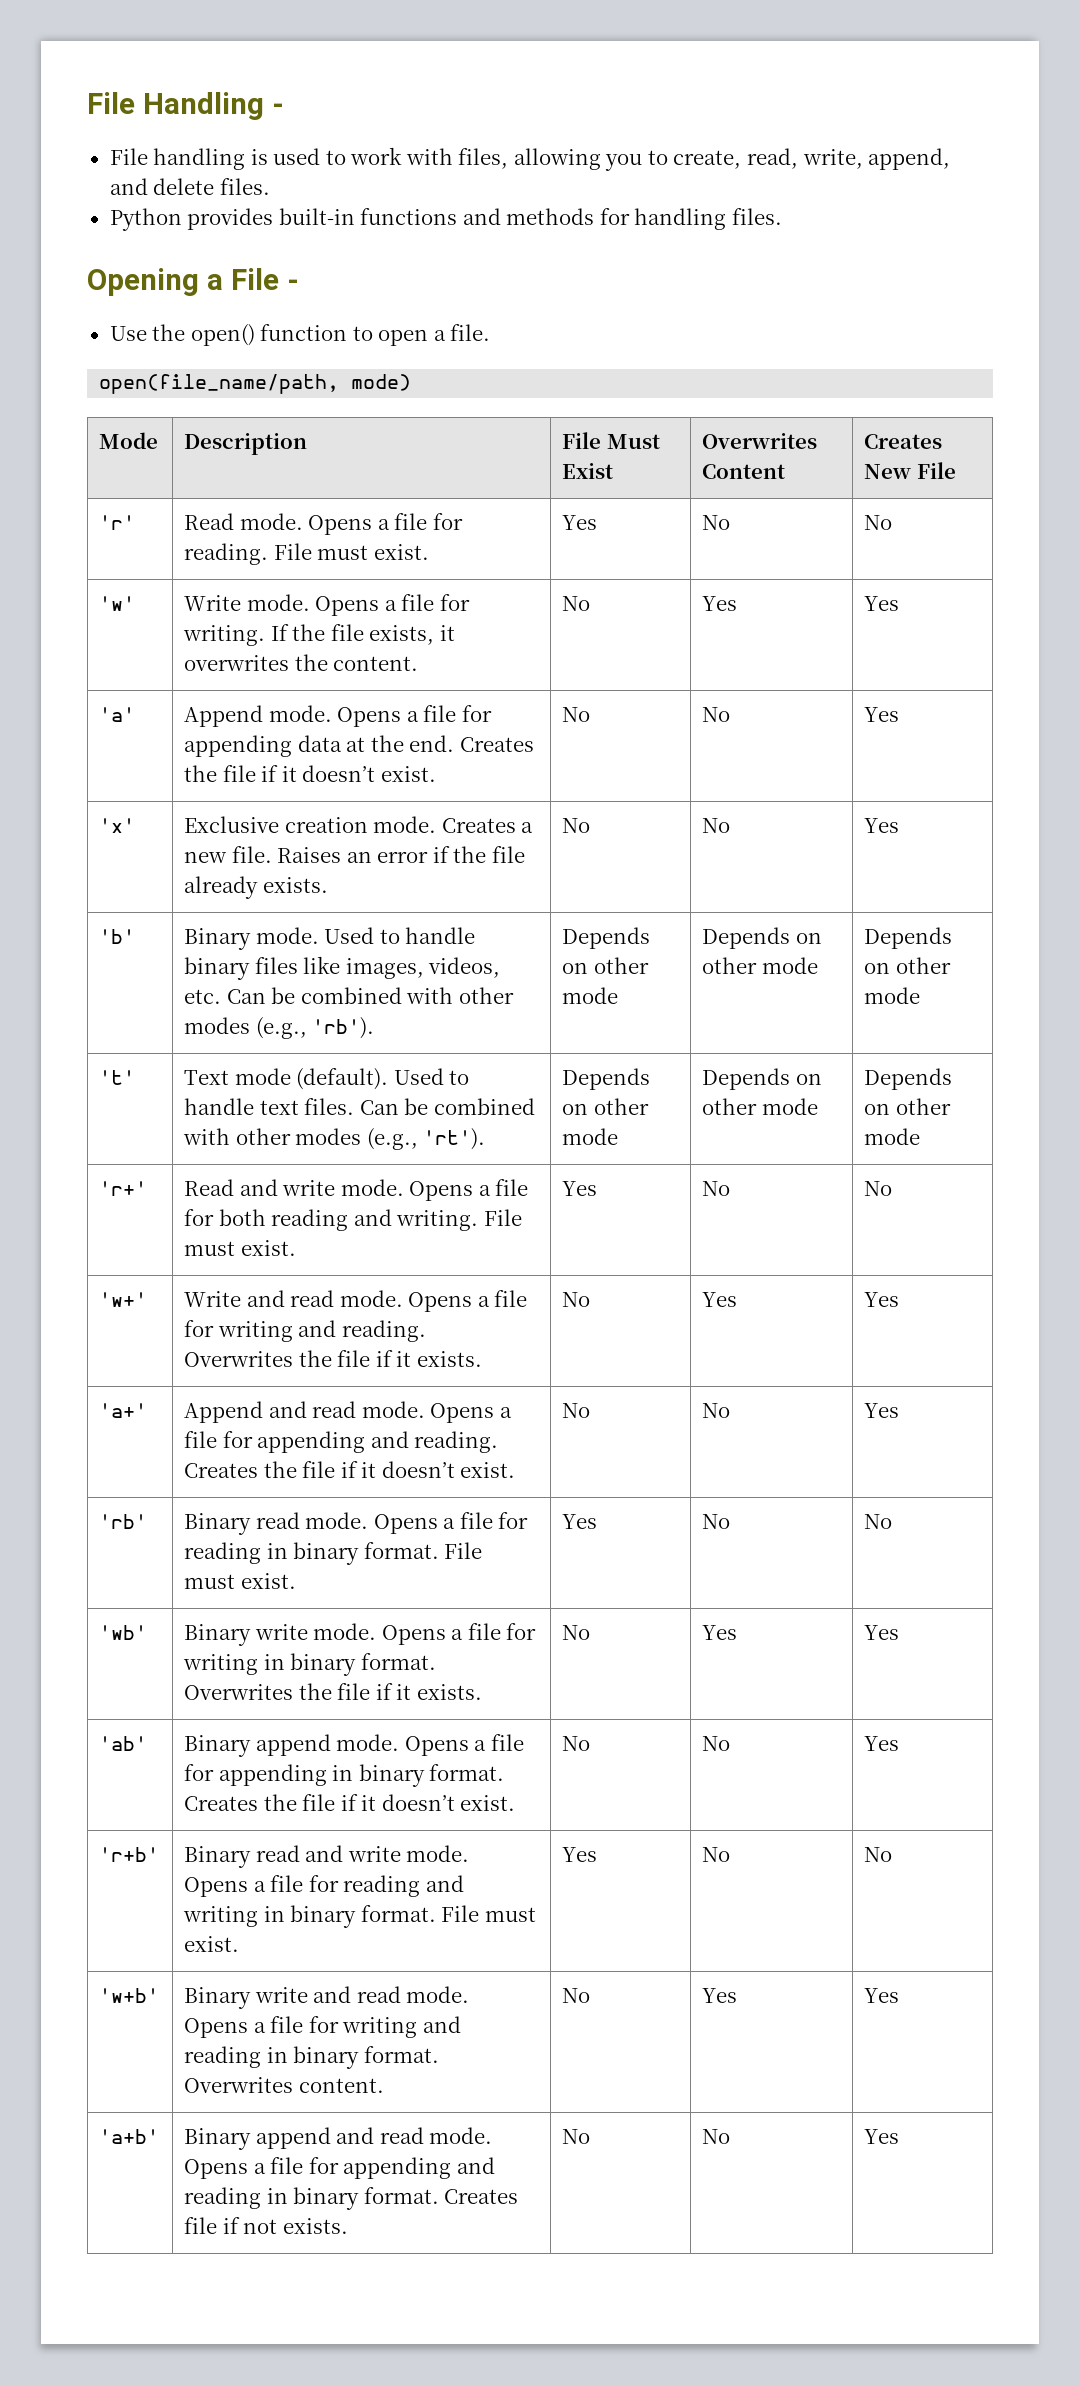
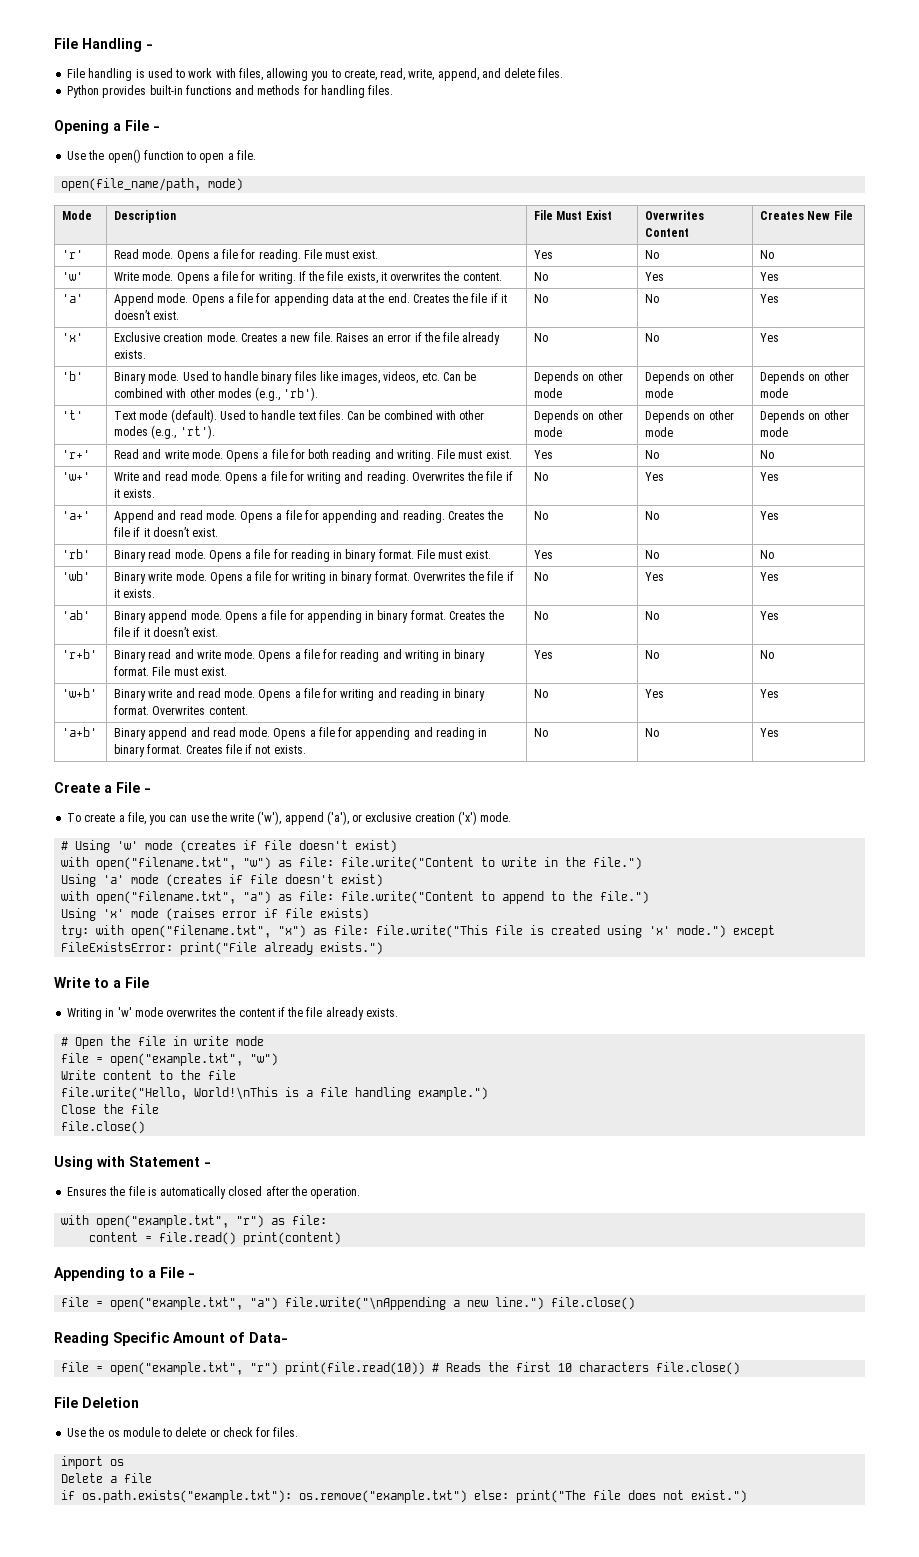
+ Create a File -
+ To create a file, you can use the write ('w'), append ('a'), or exclusive creation ('x') mode.
+ # Using 'w' mode (creates if file doesn't exist)
+ with open("filename.txt", "w") as file: file.write("Content to write in the file.")
+ Using 'a' mode (creates if file doesn't exist)
+ with open("filename.txt", "a") as file: file.write("Content to append to the file.")
+ Using 'x' mode (raises error if file exists)
+ try: with open("filename.txt", "x") as file: file.write("This file is created using 'x' mode.") except FileExistsError: print("File already exists.")
+ Write to a File
+ Writing in 'w' mode overwrites the content if the file already exists.
+ # Open the file in write mode
+ file = open("example.txt", "w")
+ Write content to the file
+ file.write("Hello, World!\nThis is a file handling example.")
+ Close the file
+ file.close()
+ Using with Statement -
+ Ensures the file is automatically closed after the operation.
+ with open("example.txt", "r") as file:
+ content = file.read() print(content)
+ Appending to a File -
+ file = open("example.txt", "a") file.write("\nAppending a new line.") file.close()
+ Reading Specific Amount of Data-
+ file = open("example.txt", "r") print(file.read(10)) # Reads the first 10 characters file.close()
+ File Deletion
+ Use the os module to delete or check for files.
+ import os
+ Delete a file
+ if os.path.exists("example.txt"): os.remove("example.txt") else: print("The file does not exist.")

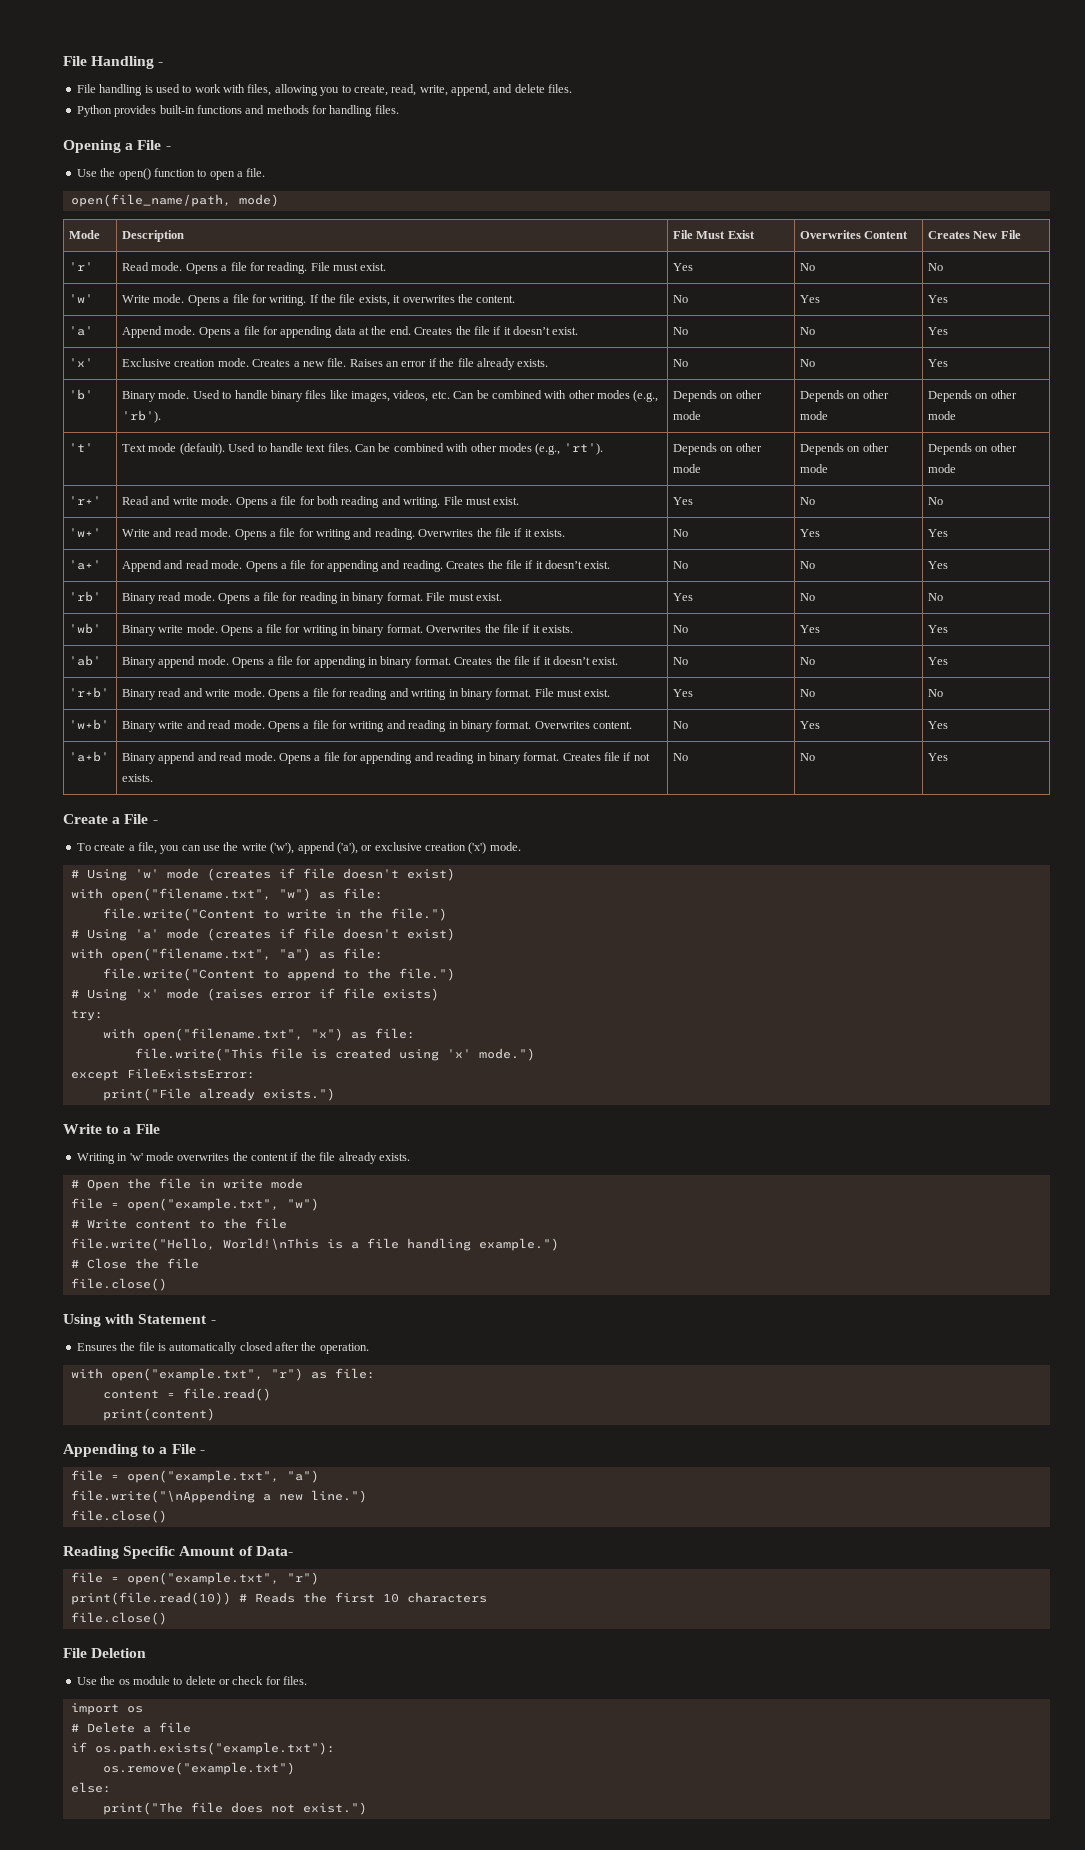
- with open("filename.txt", "w") as file: file.write("Content to write in the file.")
+ with open("filename.txt", "w") as file:
+ file.write("Content to write in the file.")
- Using 'a' mode (creates if file doesn't exist)
+ # Using 'a' mode (creates if file doesn't exist)
- with open("filename.txt", "a") as file: file.write("Content to append to the file.")
+ with open("filename.txt", "a") as file:
+ file.write("Content to append to the file.")
- Using 'x' mode (raises error if file exists)
+ # Using 'x' mode (raises error if file exists)
- try: with open("filename.txt", "x") as file: file.write("This file is created using 'x' mode.") except FileExistsError: print("File already exists.")
+ try:
+ with open("filename.txt", "x") as file:
+ file.write("This file is created using 'x' mode.")
+ except FileExistsError:
+ print("File already exists.")
- Write content to the file
+ # Write content to the file
- Close the file
+ # Close the file
- content = file.read() print(content)
+ content = file.read()
+ print(content)
- file = open("example.txt", "a") file.write("\nAppending a new line.") file.close()
+ file = open("example.txt", "a")
+ file.write("\nAppending a new line.")
+ file.close()
- file = open("example.txt", "r") print(file.read(10)) # Reads the first 10 characters file.close()
+ file = open("example.txt", "r")
+ print(file.read(10)) # Reads the first 10 characters
+ file.close()
- Delete a file
+ # Delete a file
- if os.path.exists("example.txt"): os.remove("example.txt") else: print("The file does not exist.")
+ if os.path.exists("example.txt"):
+ os.remove("example.txt")
+ else:
+ print("The file does not exist.")

